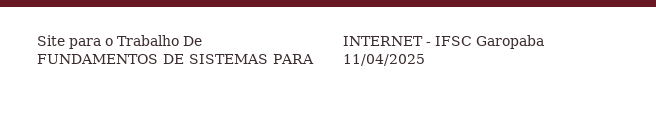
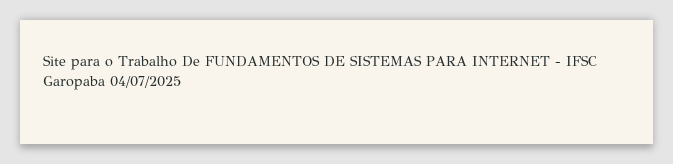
- Site para o Trabalho De FUNDAMENTOS DE SISTEMAS PARA INTERNET - IFSC Garopaba 11/04/2025
+ Site para o Trabalho De FUNDAMENTOS DE SISTEMAS PARA INTERNET - IFSC Garopaba 04/07/2025

